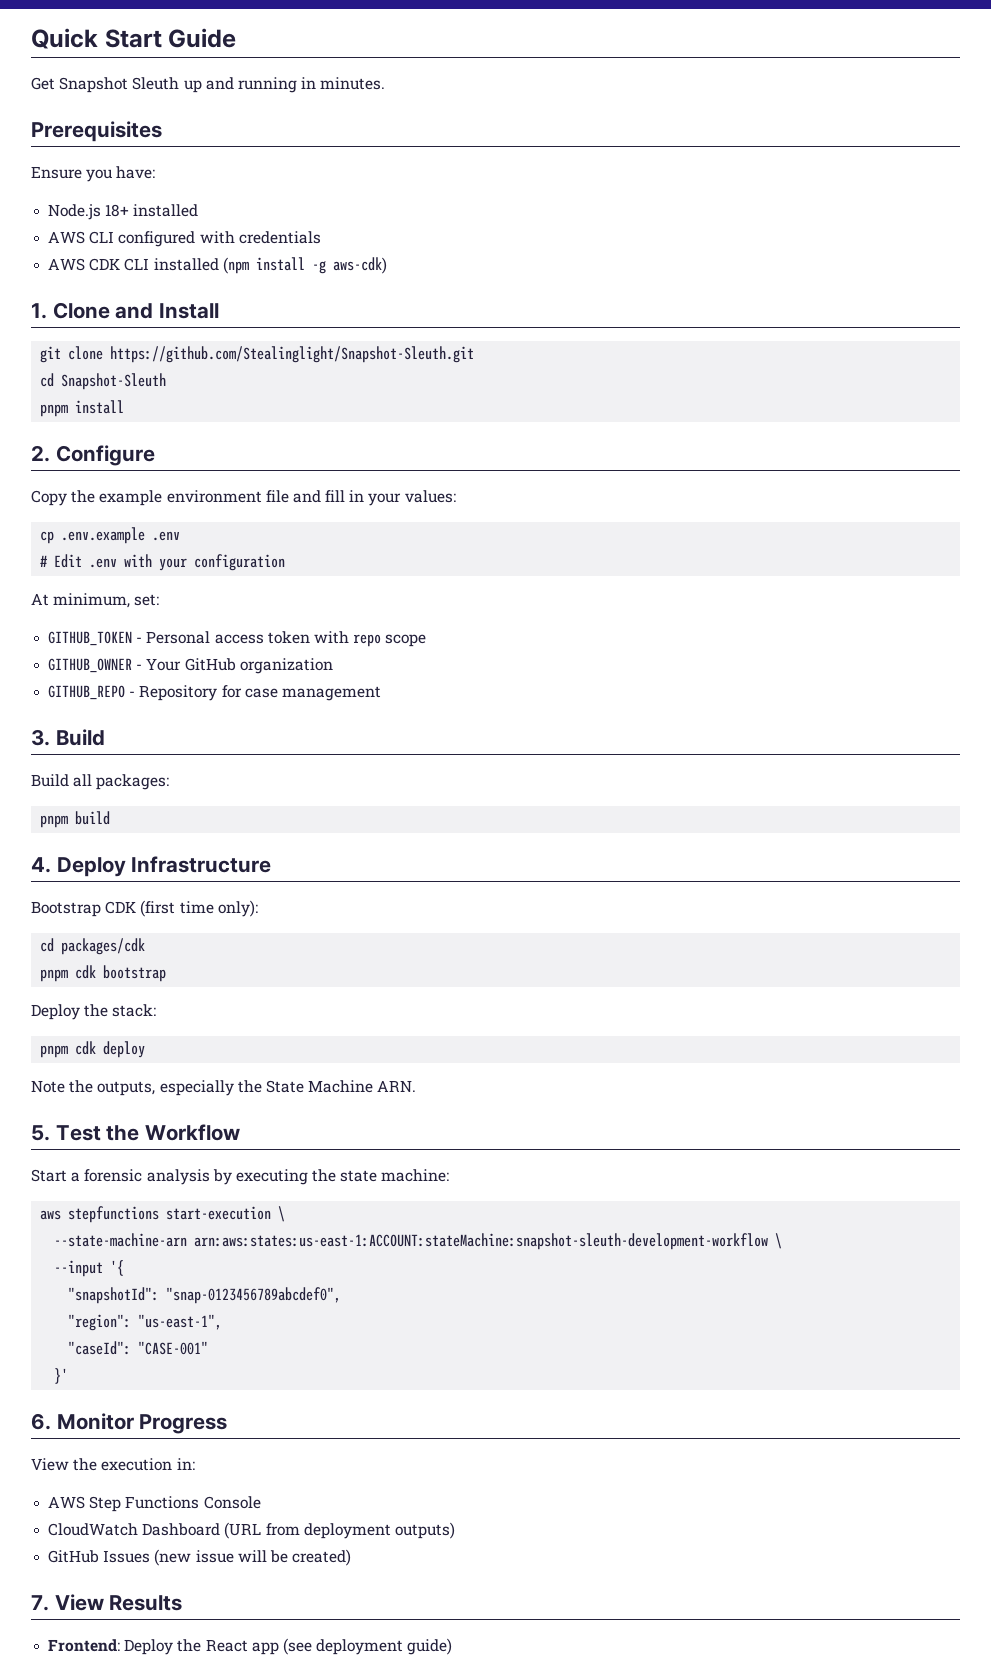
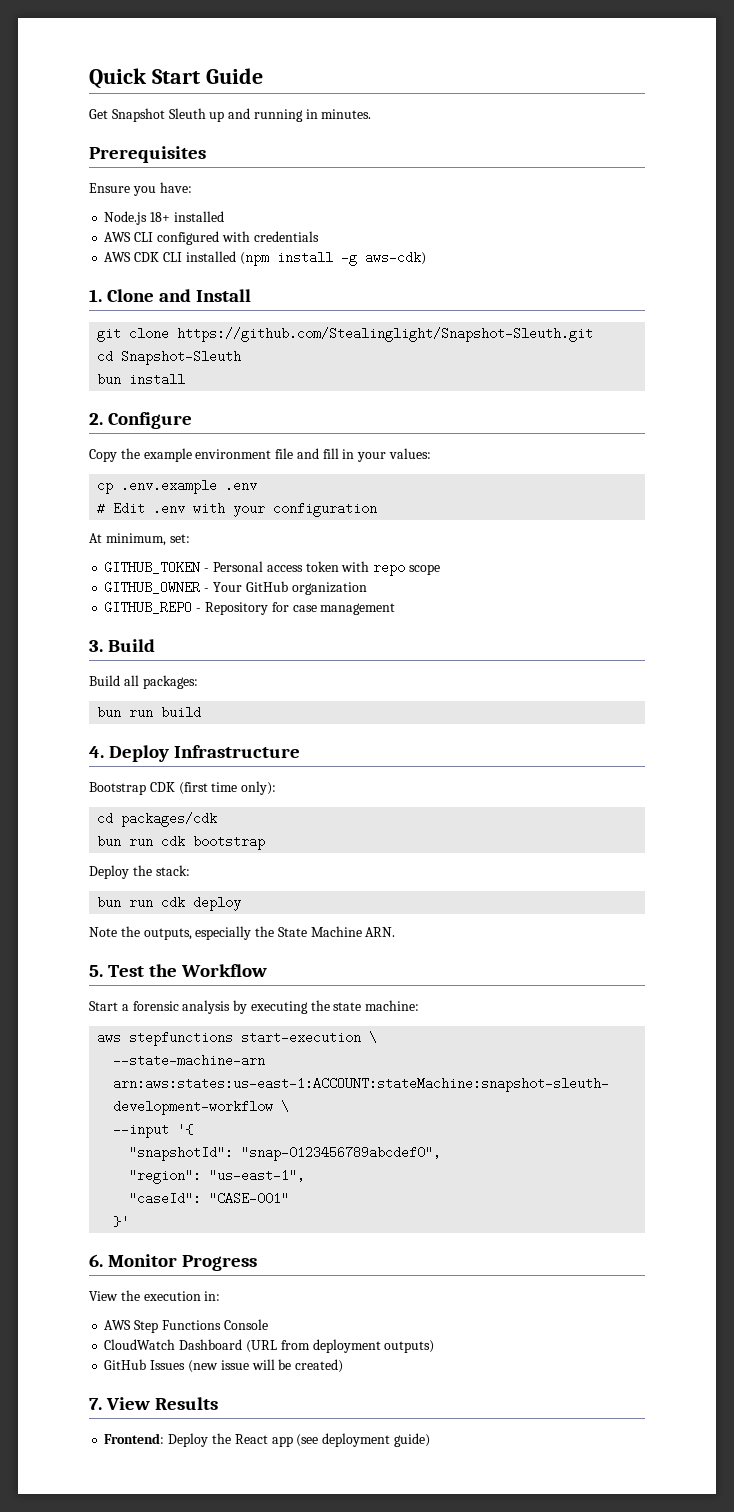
- pnpm install
+ bun install
- pnpm build
+ bun run build
- pnpm cdk bootstrap
+ bun run cdk bootstrap
- pnpm cdk deploy
+ bun run cdk deploy

